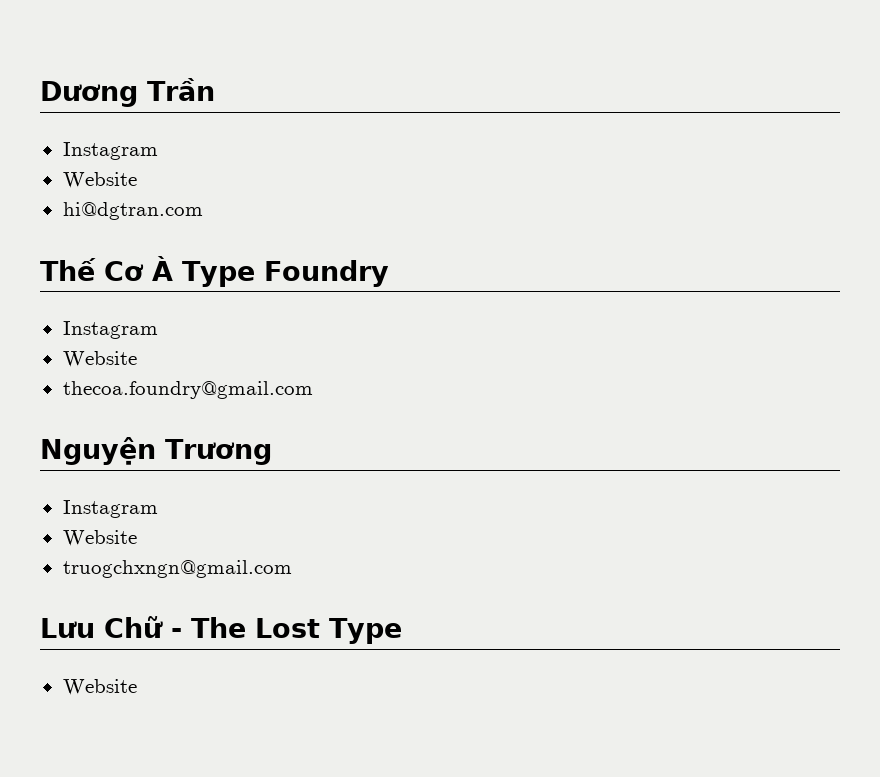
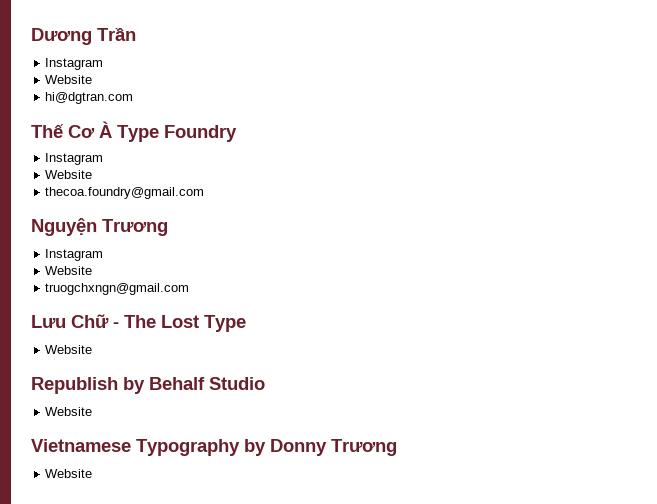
+ Republish by Behalf Studio
+ Website
+ Vietnamese Typography by Donny Trương
+ Website

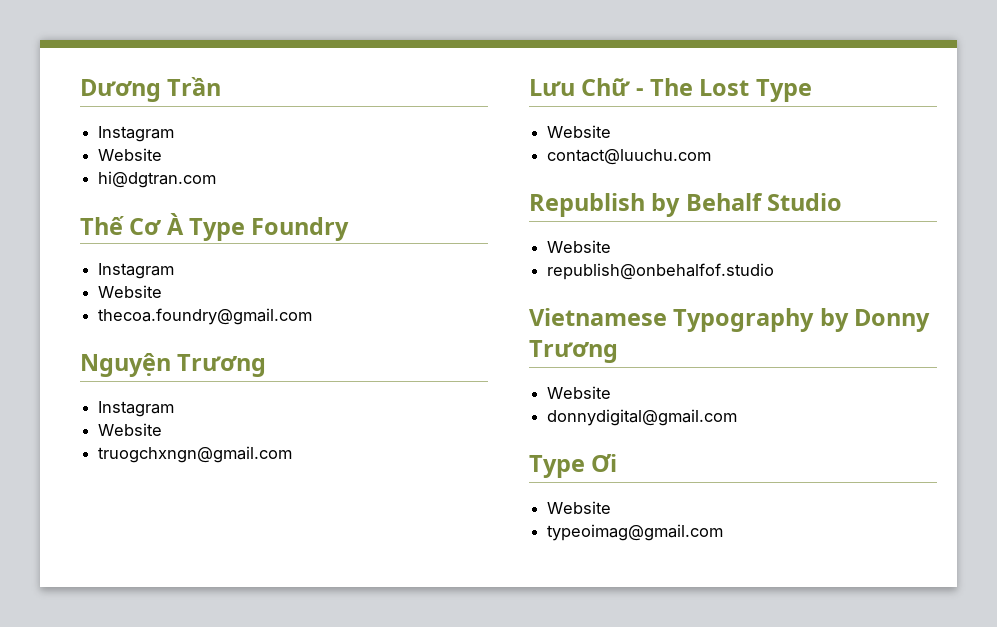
+ contact@luuchu.com
+ republish@onbehalfof.studio
+ donnydigital@gmail.com
+ Type Ơi
+ Website
+ typeoimag@gmail.com

